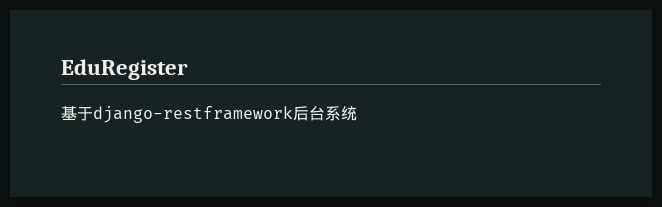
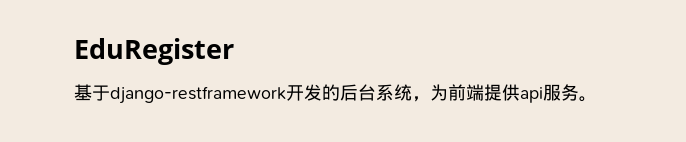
- 基于django-restframework后台系统
+ 基于django-restframework开发的后台系统，为前端提供api服务。

